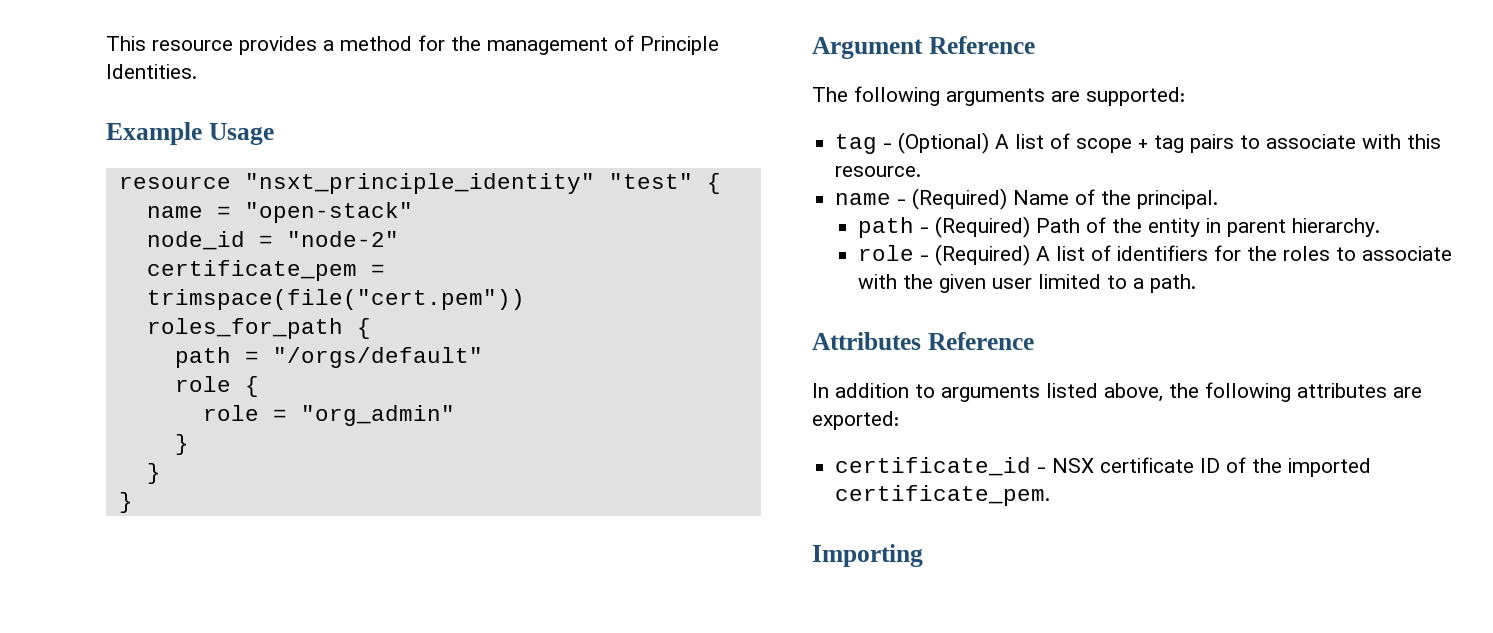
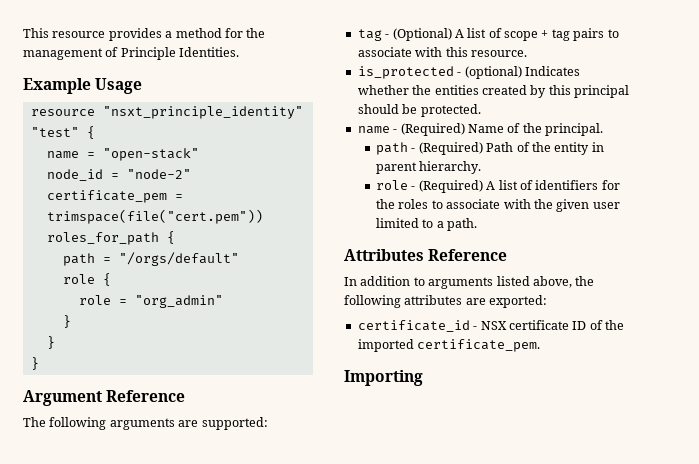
+ is_protected - (optional) Indicates whether the entities created by this principal should be protected.

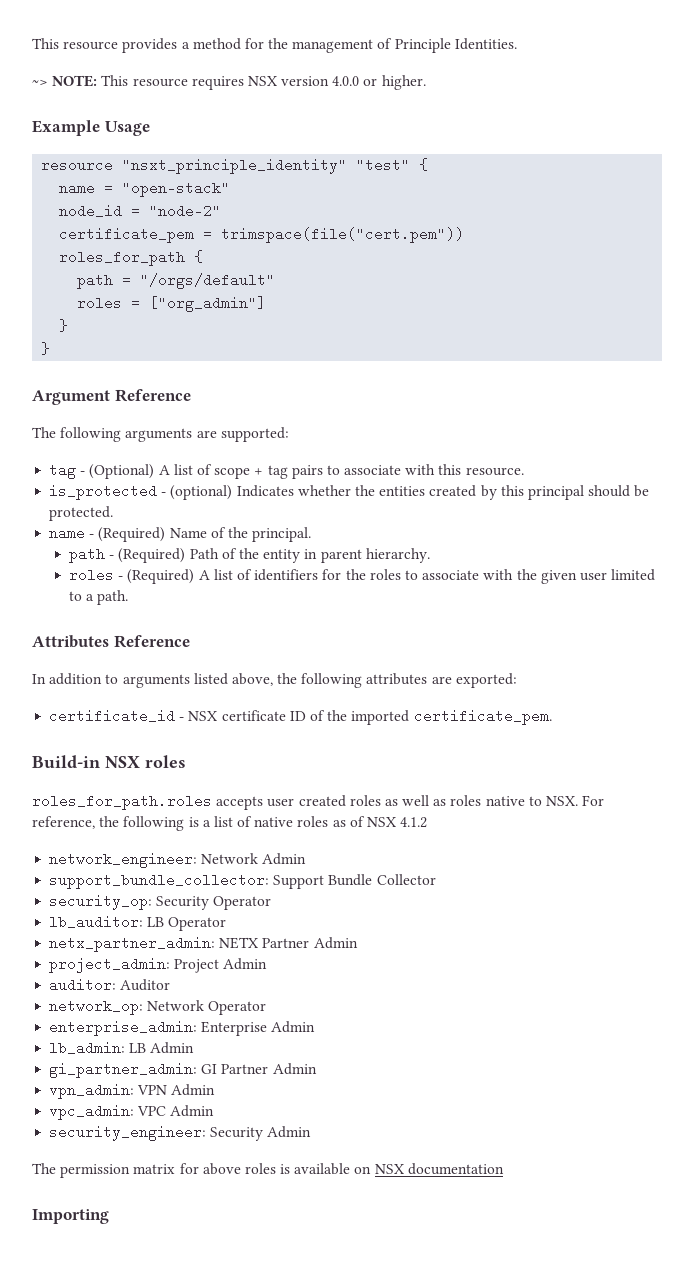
+ ~> NOTE: This resource requires NSX version 4.0.0 or higher.
- role {
- role = "org_admin"
- }
+ roles = ["org_admin"]
- role - (Required) A list of identifiers for the roles to associate with the given user limited to a path.
+ roles - (Required) A list of identifiers for the roles to associate with the given user limited to a path.
+ Build-in NSX roles
+ roles_for_path.roles accepts user created roles as well as roles native to NSX. For reference, the following is a list of native roles as of NSX 4.1.2
+ network_engineer: Network Admin
+ support_bundle_collector: Support Bundle Collector
+ security_op: Security Operator
+ lb_auditor: LB Operator
+ netx_partner_admin: NETX Partner Admin
+ project_admin: Project Admin
+ auditor: Auditor
+ network_op: Network Operator
+ enterprise_admin: Enterprise Admin
+ lb_admin: LB Admin
+ gi_partner_admin: GI Partner Admin
+ vpn_admin: VPN Admin
+ vpc_admin: VPC Admin
+ security_engineer: Security Admin
+ The permission matrix for above roles is available on NSX documentation

